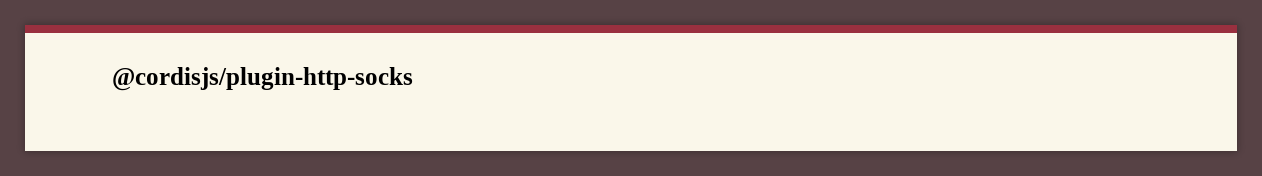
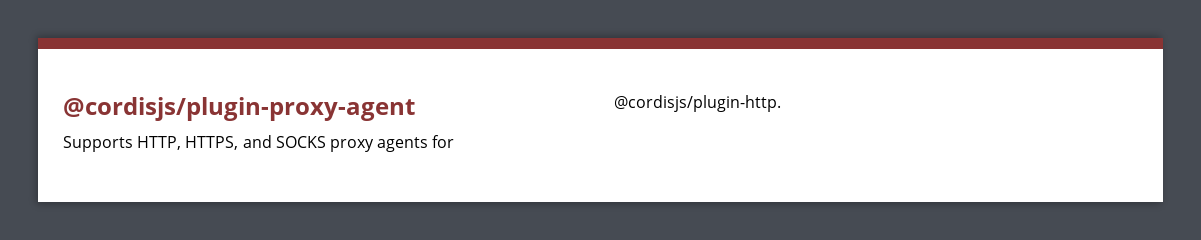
- @cordisjs/plugin-http-socks
+ @cordisjs/plugin-proxy-agent
+ Supports HTTP, HTTPS, and SOCKS proxy agents for @cordisjs/plugin-http.

